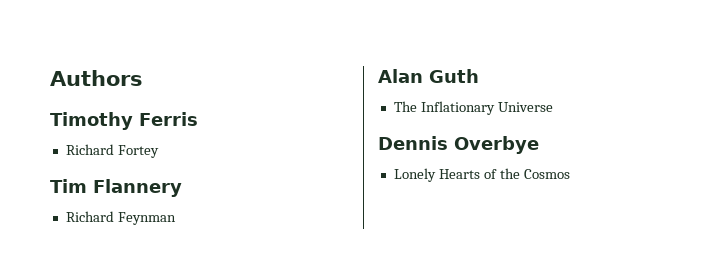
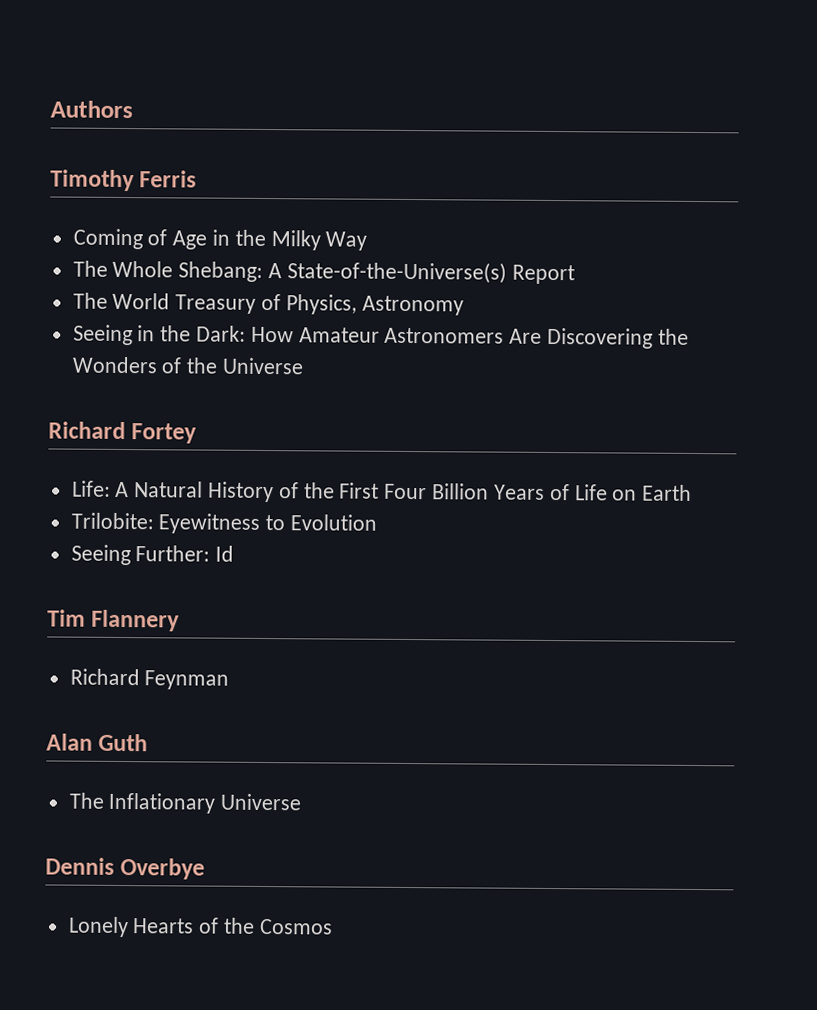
+ Coming of Age in the Milky Way
+ The Whole Shebang: A State-of-the-Universe(s) Report
+ The World Treasury of Physics, Astronomy
+ Seeing in the Dark: How Amateur Astronomers Are Discovering the Wonders of the Universe
  Richard Fortey
+ Life: A Natural History of the First Four Billion Years of Life on Earth
+ Trilobite: Eyewitness to Evolution
+ Seeing Further: Id

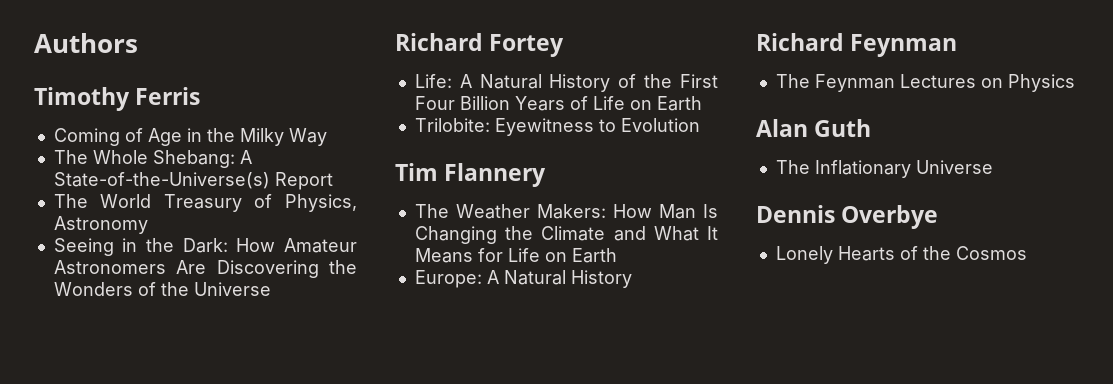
- Seeing Further: Id
+ The Weather Makers: How Man Is Changing the Climate and What It Means for Life on Earth
+ Europe: A Natural History
  Richard Feynman
+ The Feynman Lectures on Physics

